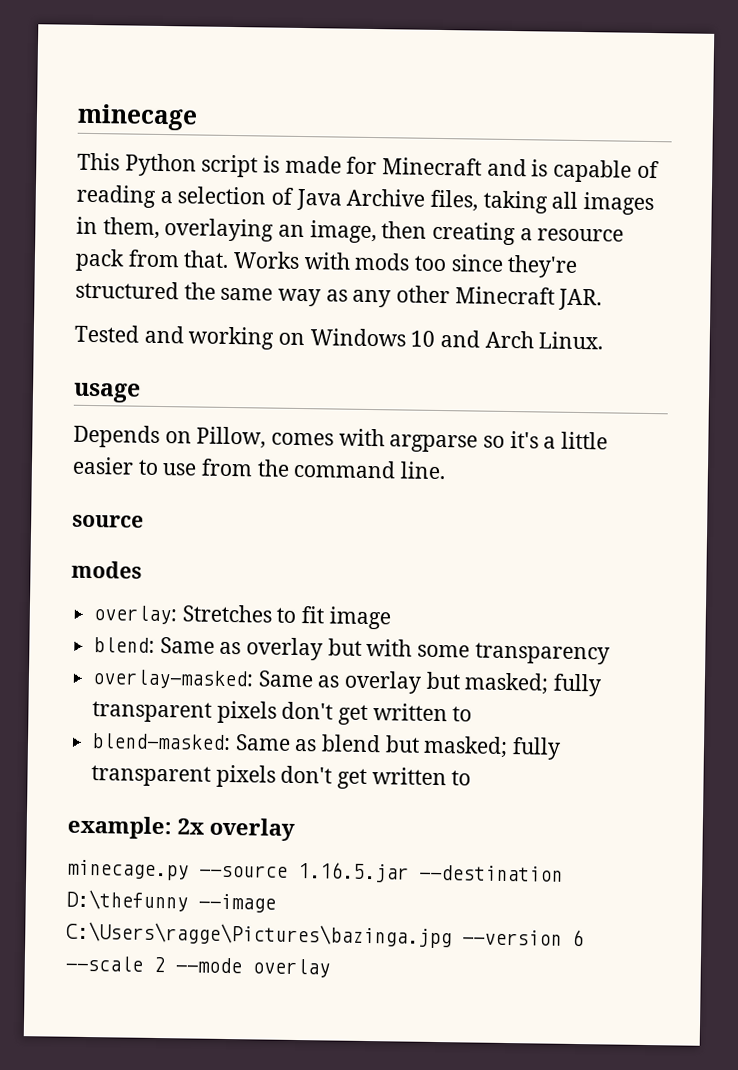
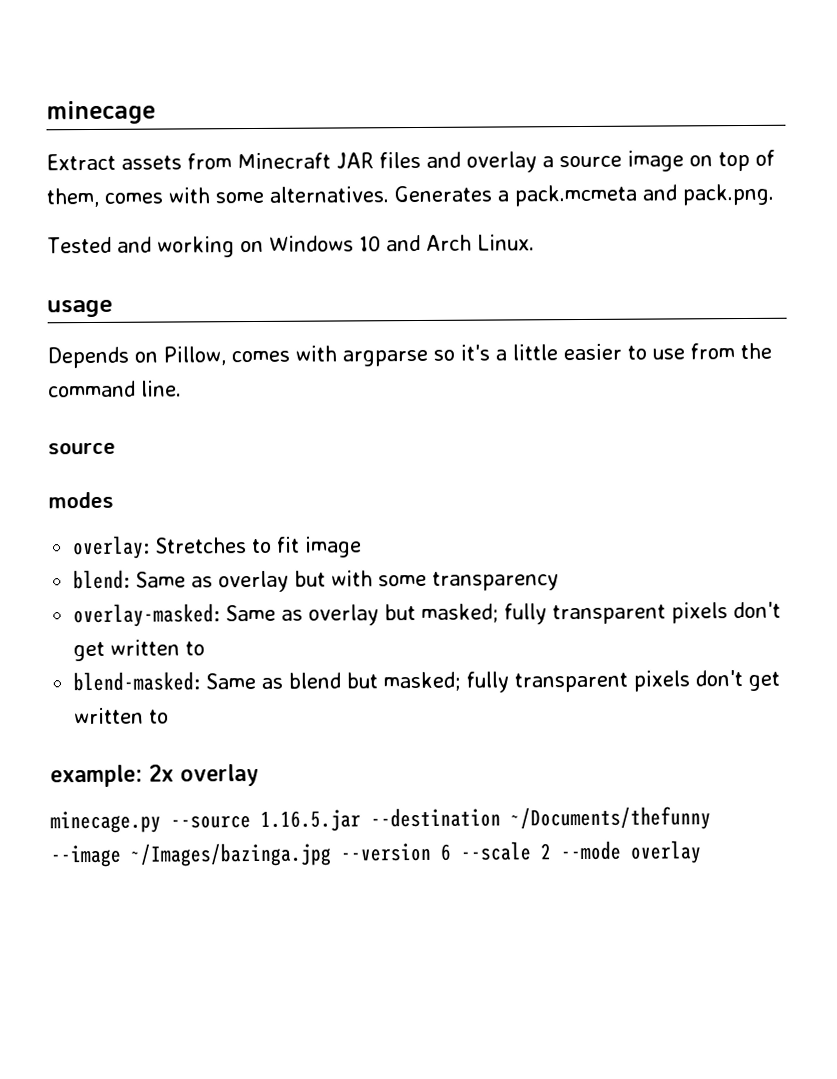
- This Python script is made for Minecraft and is capable of reading a selection of Java Archive files, taking all images in them, overlaying an image, then creating a resource pack from that. Works with mods too since they're structured the same way as any other Minecraft JAR.
+ Extract assets from Minecraft JAR files and overlay a source image on top of them, comes with some alternatives. Generates a pack.mcmeta and pack.png.
- minecage.py --source 1.16.5.jar --destination D:\thefunny --image C:\Users\ragge\Pictures\bazinga.jpg --version 6 --scale 2 --mode overlay
+ minecage.py --source 1.16.5.jar --destination ~/Documents/thefunny --image ~/Images/bazinga.jpg --version 6 --scale 2 --mode overlay

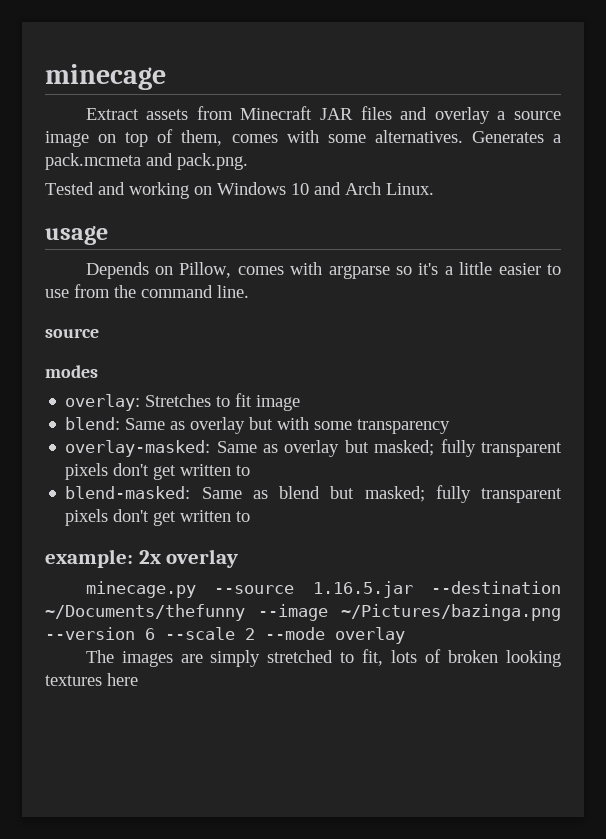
- minecage.py --source 1.16.5.jar --destination ~/Documents/thefunny --image ~/Images/bazinga.jpg --version 6 --scale 2 --mode overlay
+ minecage.py --source 1.16.5.jar --destination ~/Documents/thefunny --image ~/Pictures/bazinga.png --version 6 --scale 2 --mode overlay
+ The images are simply stretched to fit, lots of broken looking textures here

